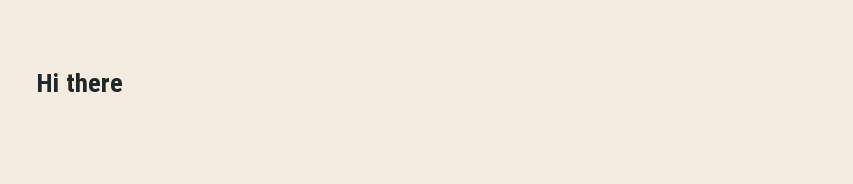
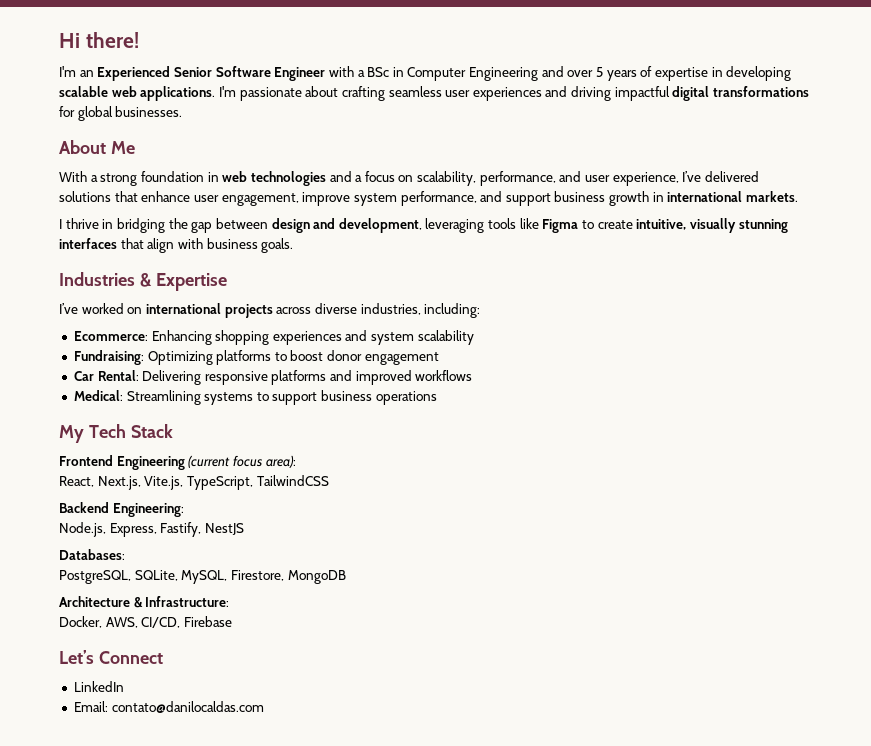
- Hi there
+ Hi there!
+ I'm an Experienced Senior Software Engineer with a BSc in Computer Engineering and over 5 years of expertise in developing scalable web applications. I'm passionate about crafting seamless user experiences and driving impactful digital transformations for global businesses.
+ About Me
+ With a strong foundation in web technologies and a focus on scalability, performance, and user experience, I’ve delivered solutions that enhance user engagement, improve system performance, and support business growth in international markets.
+ I thrive in bridging the gap between design and development, leveraging tools like Figma to create intuitive, visually stunning interfaces that align with business goals.
+ Industries & Expertise
+ I’ve worked on international projects across diverse industries, including:
+ Ecommerce: Enhancing shopping experiences and system scalability
+ Fundraising: Optimizing platforms to boost donor engagement
+ Car Rental: Delivering responsive platforms and improved workflows
+ Medical: Streamlining systems to support business operations
+ My Tech Stack
+ Frontend Engineering (current focus area):
+ React, Next.js, Vite.js, TypeScript, TailwindCSS
+ Backend Engineering:
+ Node.js, Express, Fastify, NestJS
+ Databases:
+ PostgreSQL, SQLite, MySQL, Firestore, MongoDB
+ Architecture & Infrastructure:
+ Docker, AWS, CI/CD, Firebase
+ Let’s Connect
+ LinkedIn
+ Email: contato@danilocaldas.com

